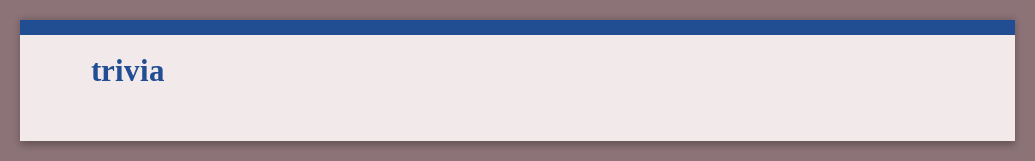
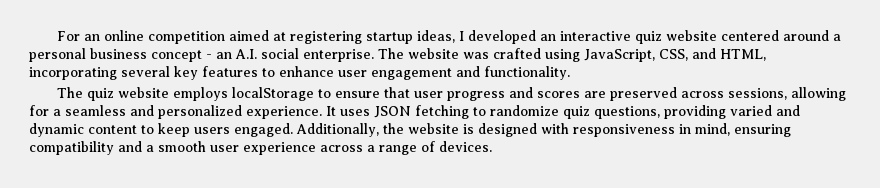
- trivia
+ For an online competition aimed at registering startup ideas, I developed an interactive quiz website centered around a personal business concept - an A.I. social enterprise. The website was crafted using JavaScript, CSS, and HTML, incorporating several key features to enhance user engagement and functionality.
+ The quiz website employs localStorage to ensure that user progress and scores are preserved across sessions, allowing for a seamless and personalized experience. It uses JSON fetching to randomize quiz questions, providing varied and dynamic content to keep users engaged. Additionally, the website is designed with responsiveness in mind, ensuring compatibility and a smooth user experience across a range of devices.

